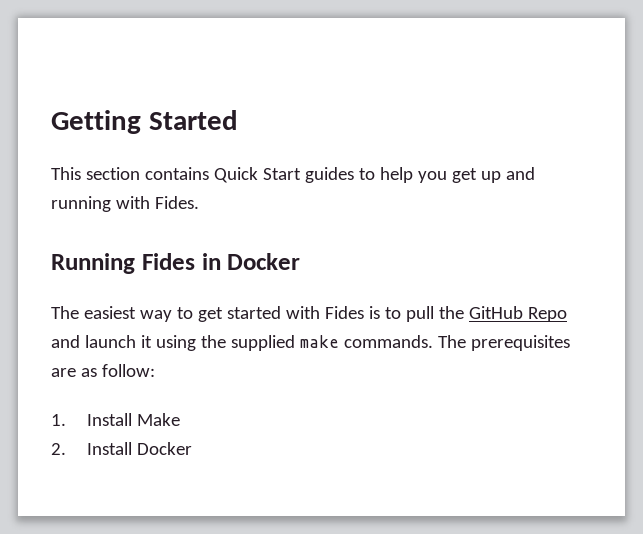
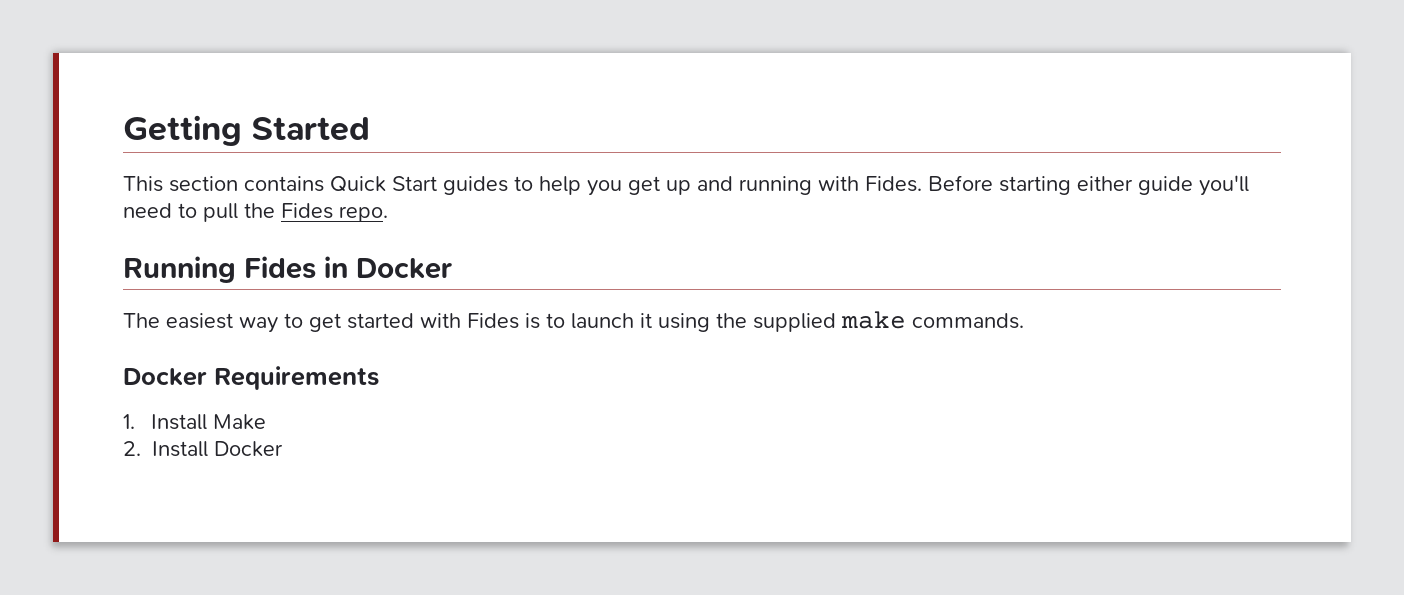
+ Before starting either guide you'll need to pull the Fides repo.
- The easiest way to get started with Fides is to pull the GitHub Repo and launch it using the supplied make commands. The prerequisites are as follow:
+ The easiest way to get started with Fides is to launch it using the supplied make commands.
+ Docker Requirements

